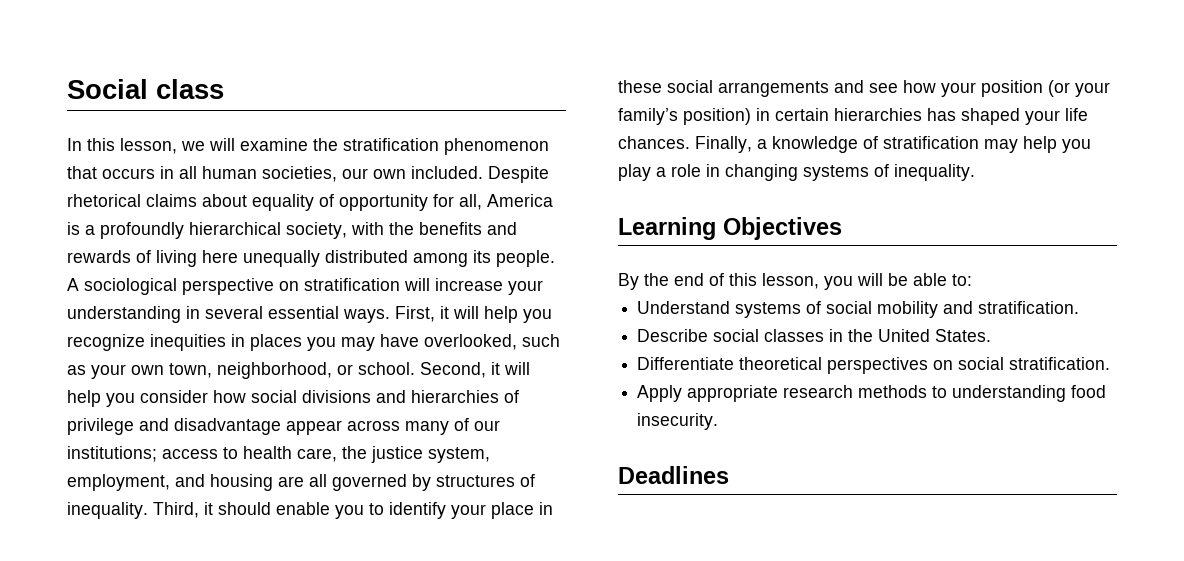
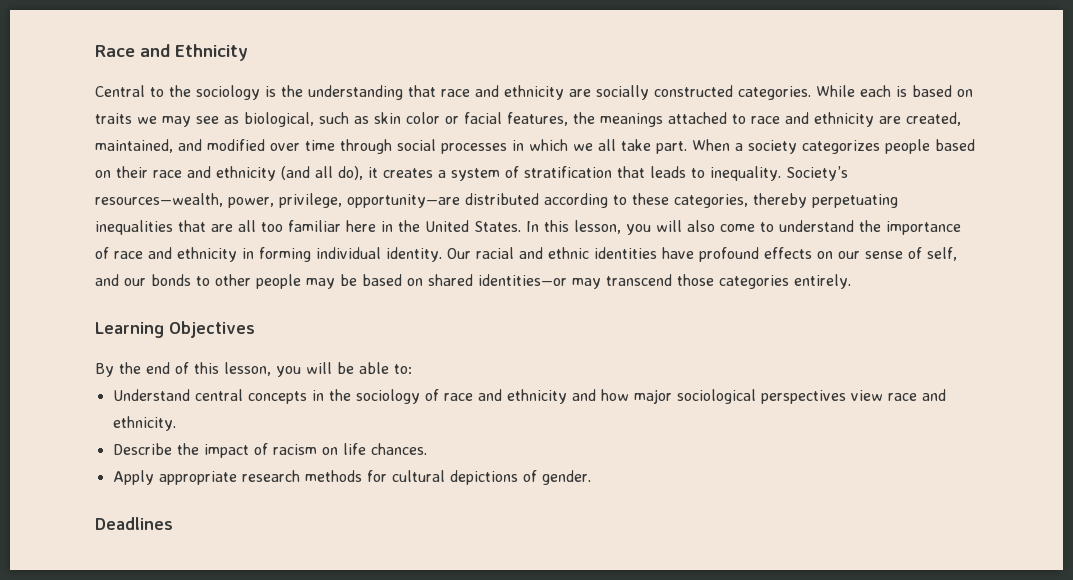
- Social class
- In this lesson, we will examine the stratification phenomenon that occurs in all human societies, our own included. Despite rhetorical claims about equality of opportunity for all, America is a profoundly hierarchical society, with the benefits and rewards of living here unequally distributed among its people. A sociological perspective on stratification will increase your understanding in several essential ways. First, it will help you recognize inequities in places you may have overlooked, such as your own town, neighborhood, or school. Second, it will help you consider how social divisions and hierarchies of privilege and disadvantage appear across many of our institutions; access to health care, the justice system, employment, and housing are all governed by structures of inequality. Third, it should enable you to identify your place in these social arrangements and see how your position (or your family’s position) in certain hierarchies has shaped your life chances. Finally, a knowledge of stratification may help you play a role in changing systems of inequality.
+ Race and Ethnicity
+ Central to the sociology is the understanding that race and ethnicity are socially constructed categories. While each is based on traits we may see as biological, such as skin color or facial features, the meanings attached to race and ethnicity are created, maintained, and modified over time through social processes in which we all take part. When a society categorizes people based on their race and ethnicity (and all do), it creates a system of stratification that leads to inequality. Society’s resources—wealth, power, privilege, opportunity—are distributed according to these categories, thereby perpetuating inequalities that are all too familiar here in the United States. In this lesson, you will also come to understand the importance of race and ethnicity in forming individual identity. Our racial and ethnic identities have profound effects on our sense of self, and our bonds to other people may be based on shared identities—or may transcend those categories entirely.
- Understand systems of social mobility and stratification.
- Describe social classes in the United States.
- Differentiate theoretical perspectives on social stratification.
+ Understand central concepts in the sociology of race and ethnicity and how major sociological perspectives view race and ethnicity.
+ Describe the impact of racism on life chances.
- Apply appropriate research methods to understanding food insecurity.
+ Apply appropriate research methods for cultural depictions of gender.

